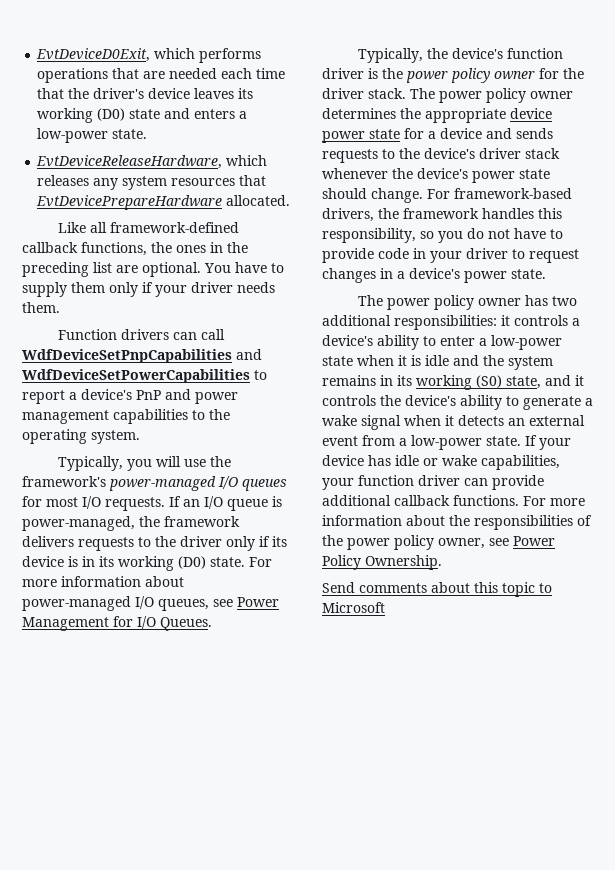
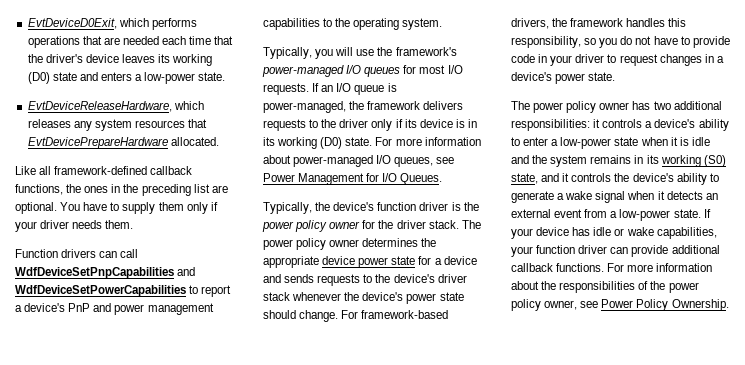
- Send comments about this topic to Microsoft

